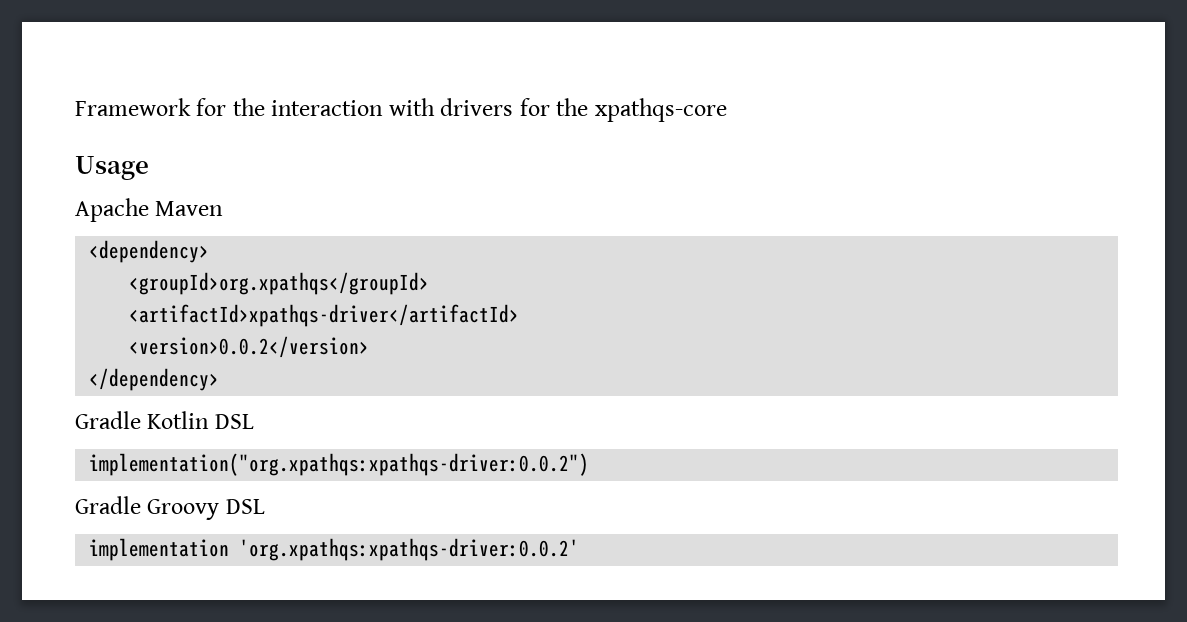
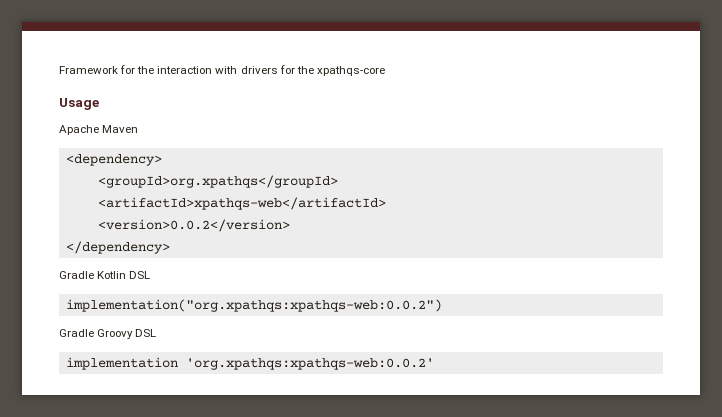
- <artifactId>xpathqs-driver</artifactId>
+ <artifactId>xpathqs-web</artifactId>
- implementation("org.xpathqs:xpathqs-driver:0.0.2")
+ implementation("org.xpathqs:xpathqs-web:0.0.2")
- implementation 'org.xpathqs:xpathqs-driver:0.0.2'
+ implementation 'org.xpathqs:xpathqs-web:0.0.2'

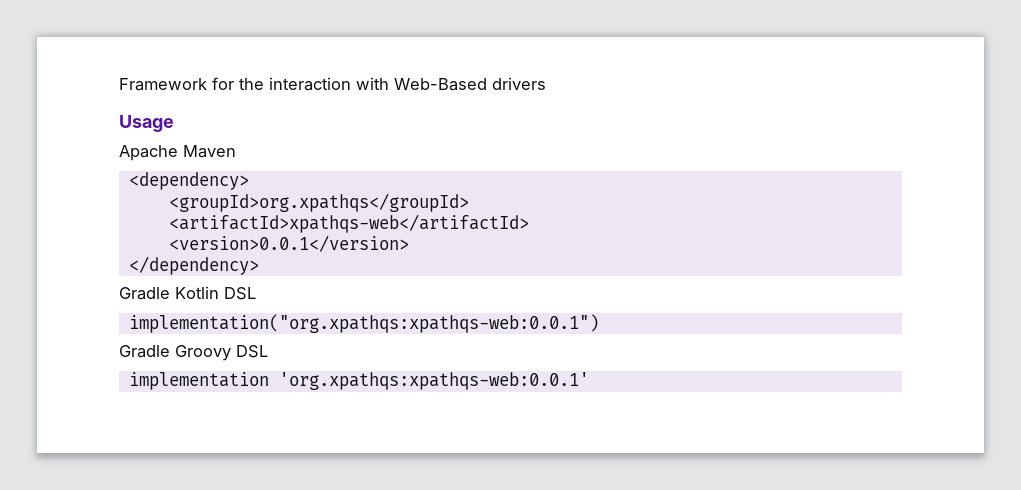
- Framework for the interaction with drivers for the xpathqs-core
+ Framework for the interaction with Web-Based drivers
- <version>0.0.2</version>
+ <version>0.0.1</version>
- implementation("org.xpathqs:xpathqs-web:0.0.2")
+ implementation("org.xpathqs:xpathqs-web:0.0.1")
- implementation 'org.xpathqs:xpathqs-web:0.0.2'
+ implementation 'org.xpathqs:xpathqs-web:0.0.1'

